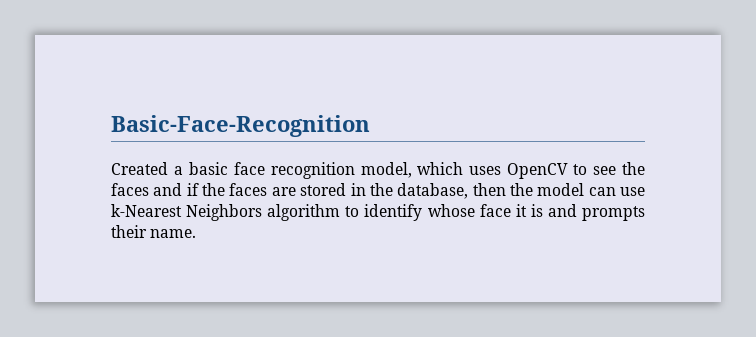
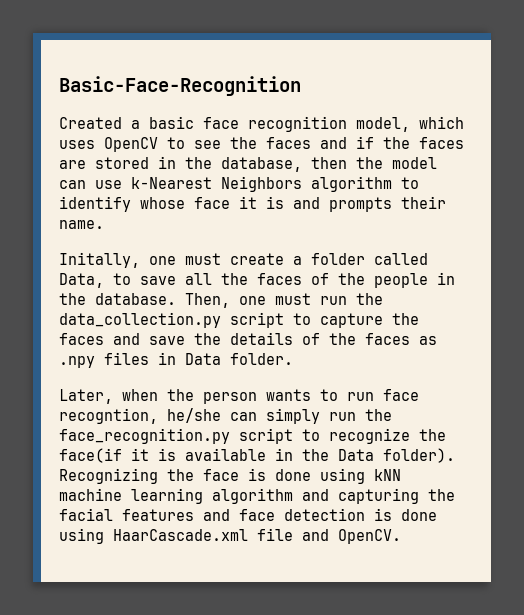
+ Initally, one must create a folder called Data, to save all the faces of the people in the database. Then, one must run the data_collection.py script to capture the faces and save the details of the faces as .npy files in Data folder.
+ Later, when the person wants to run face recogntion, he/she can simply run the face_recognition.py script to recognize the face(if it is available in the Data folder). Recognizing the face is done using kNN machine learning algorithm and capturing the facial features and face detection is done using HaarCascade.xml file and OpenCV.

